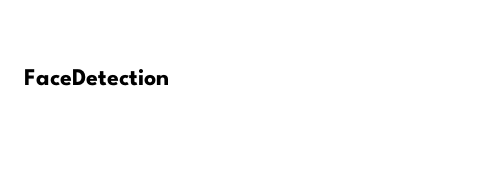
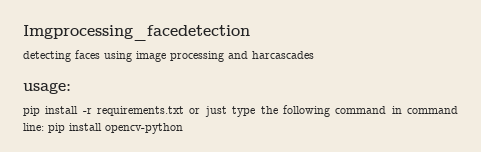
- FaceDetection
+ Imgprocessing_facedetection
+ detecting faces using image processing and harcascades
+ usage:
+ pip install -r requirements.txt or just type the following command in command line: pip install opencv-python

